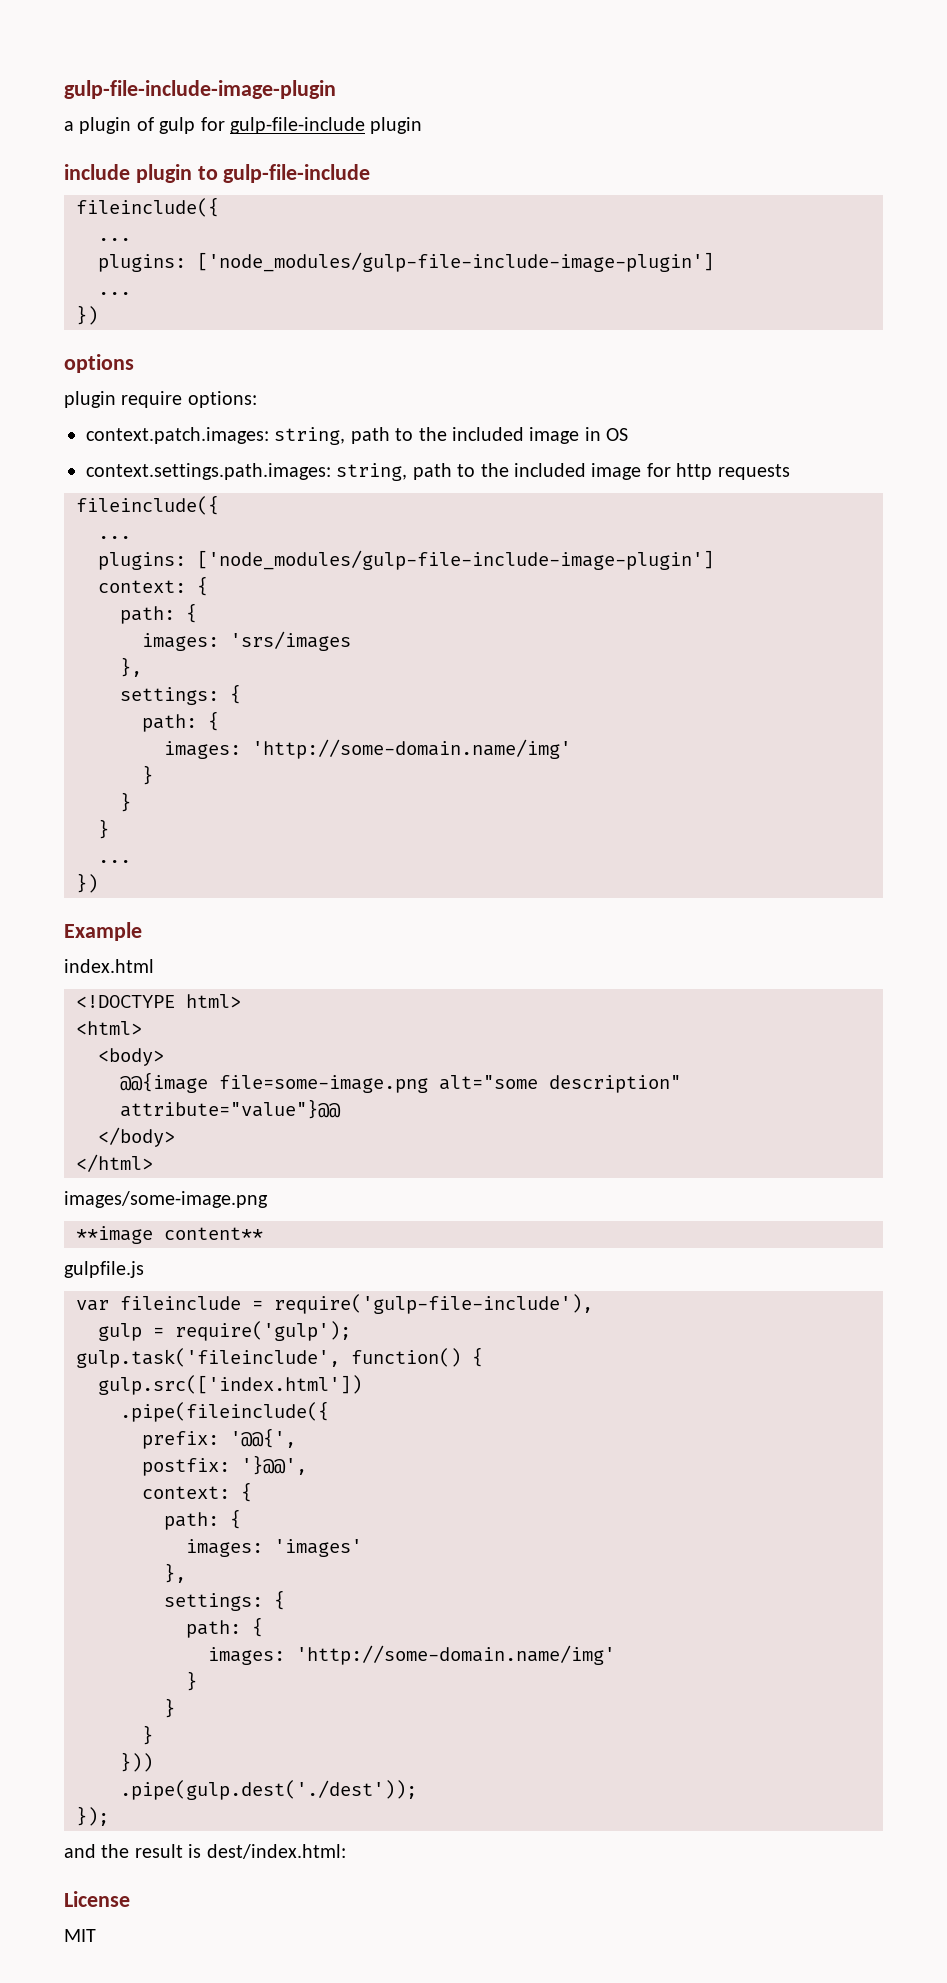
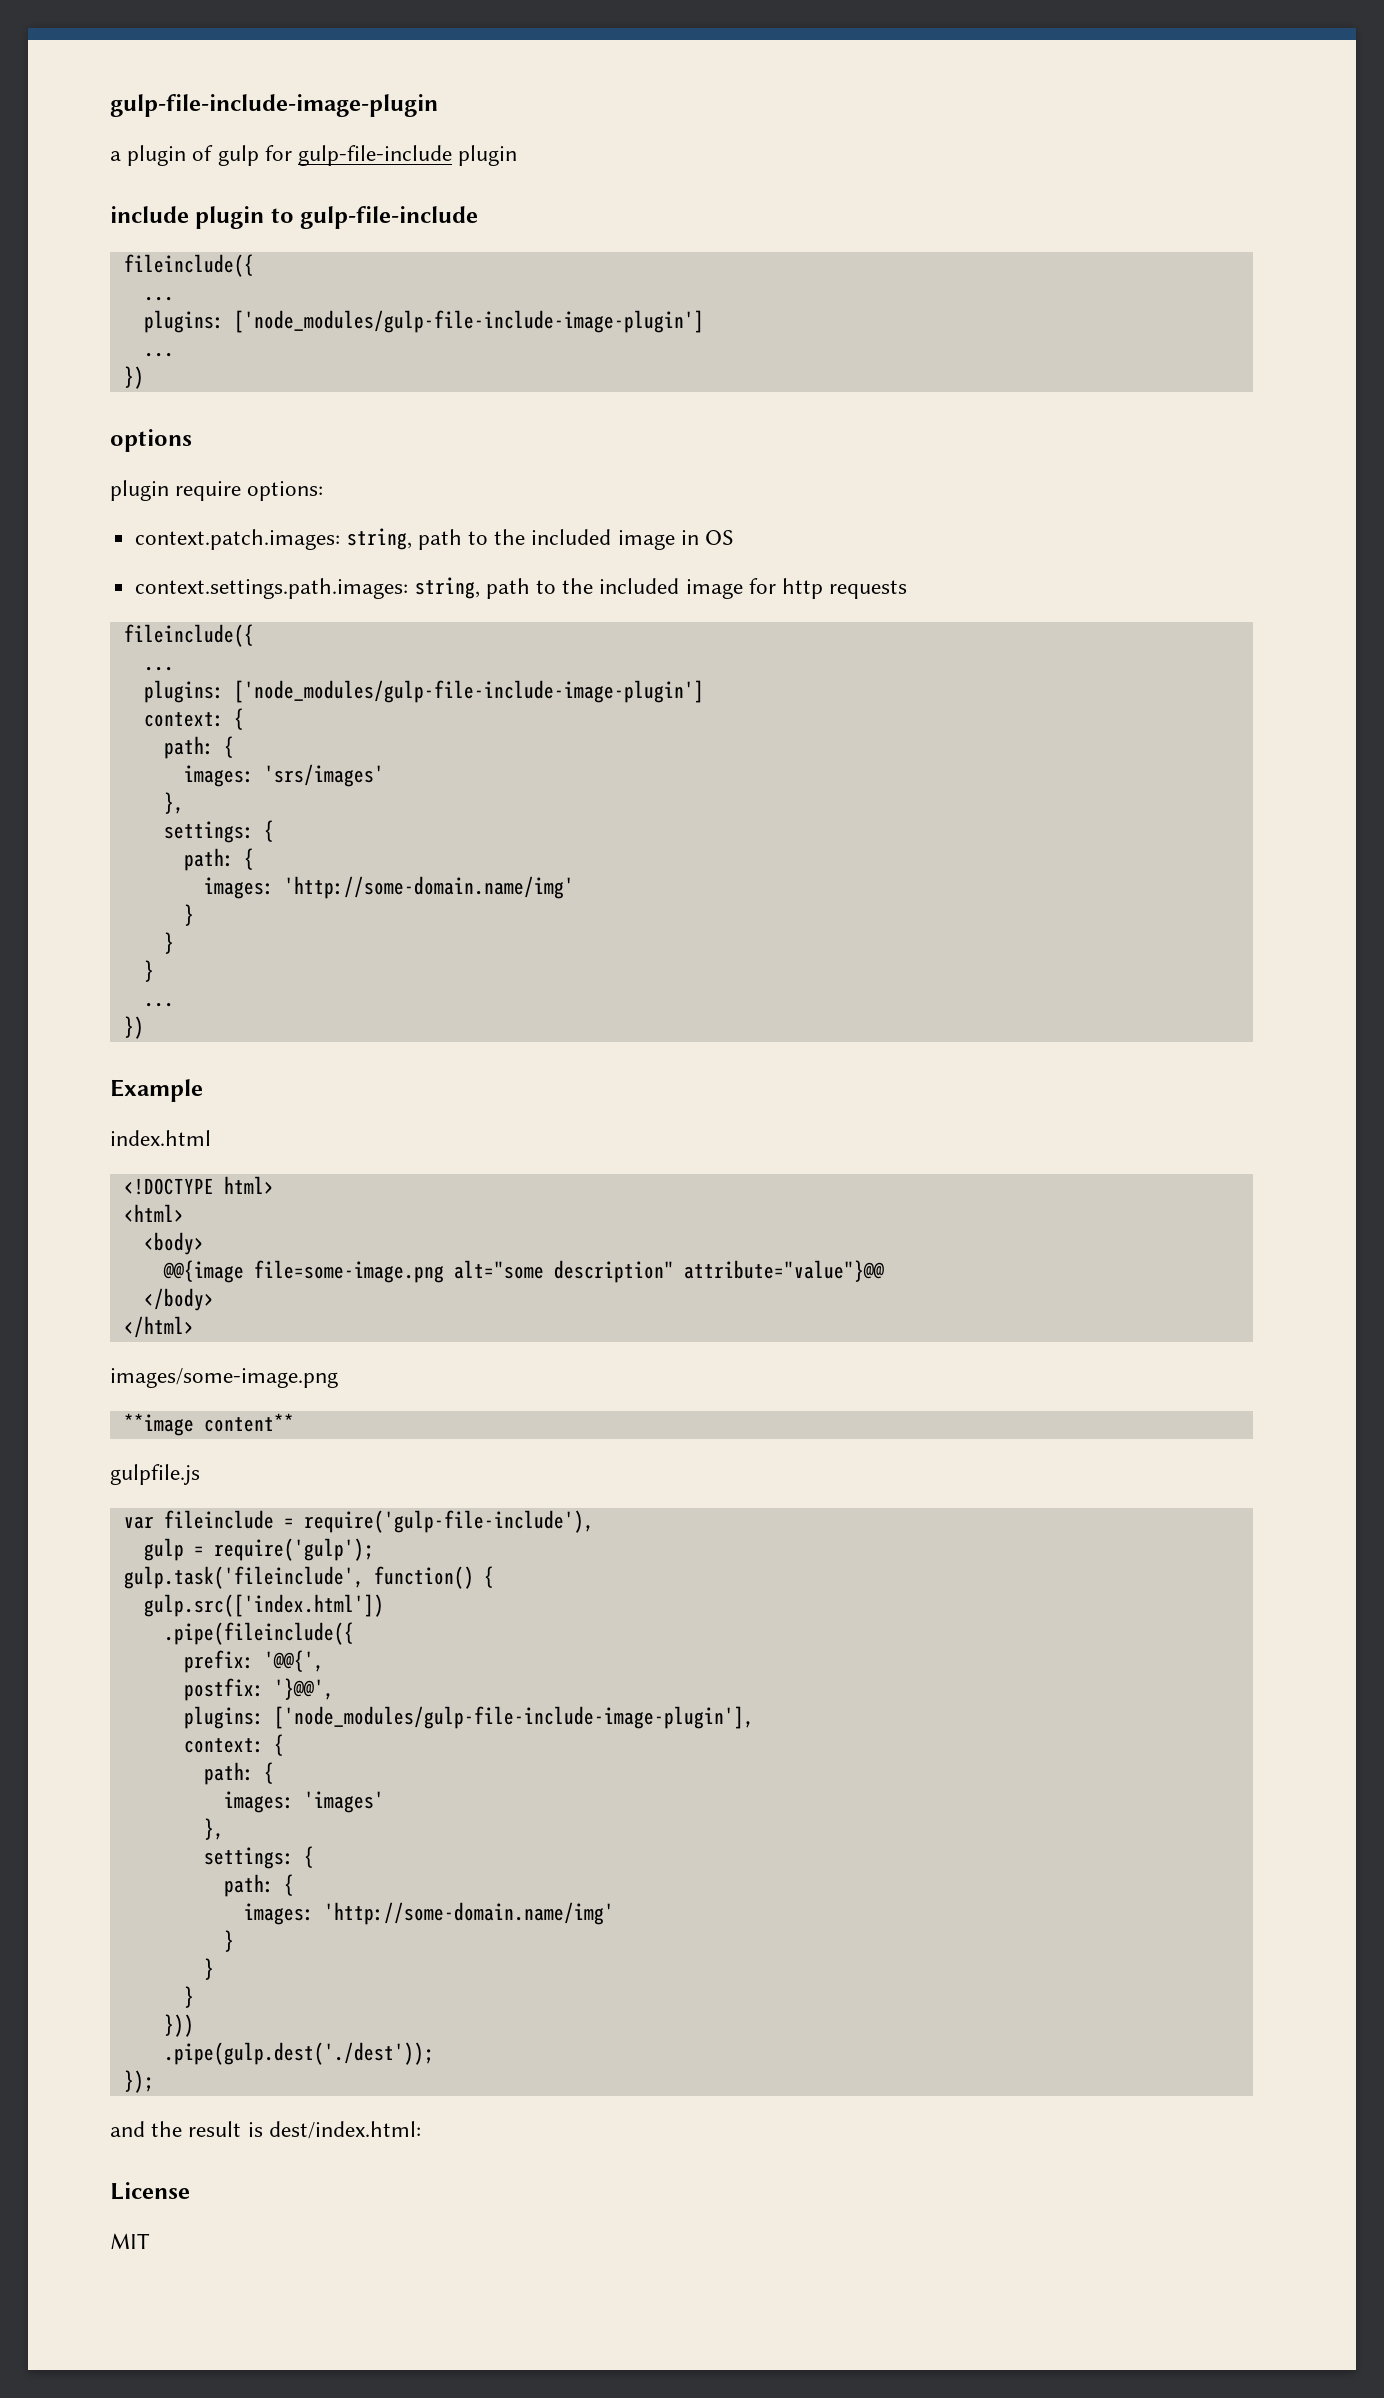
- images: 'srs/images
+ images: 'srs/images'
+ plugins: ['node_modules/gulp-file-include-image-plugin'],

